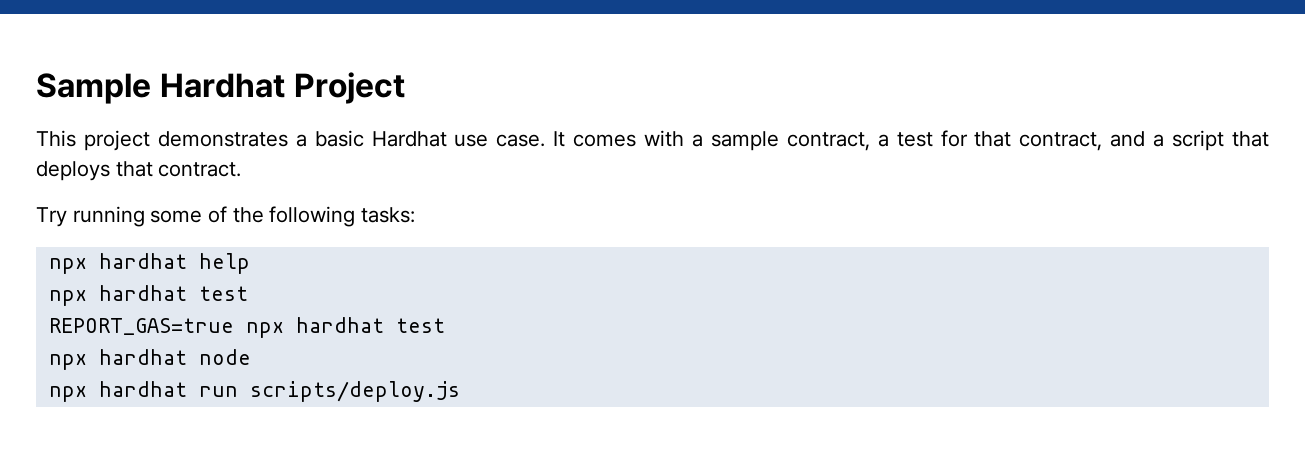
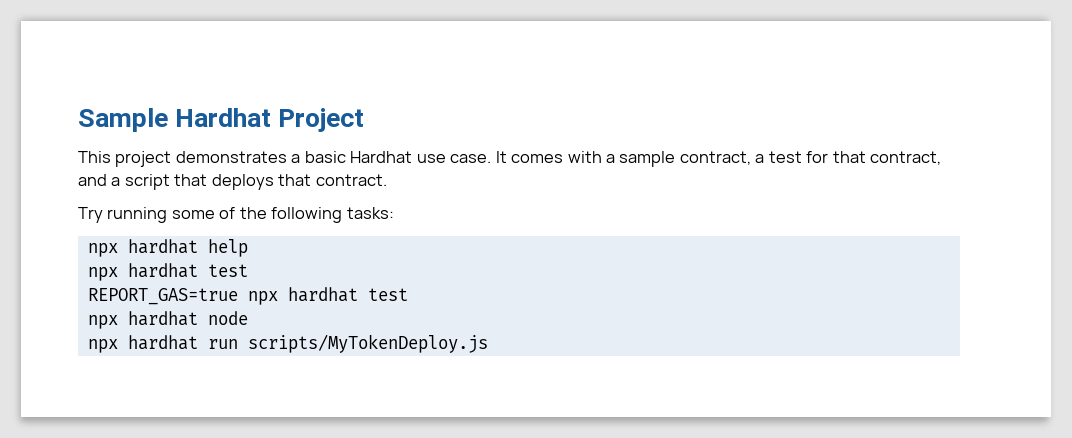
- npx hardhat run scripts/deploy.js
+ npx hardhat run scripts/MyTokenDeploy.js

